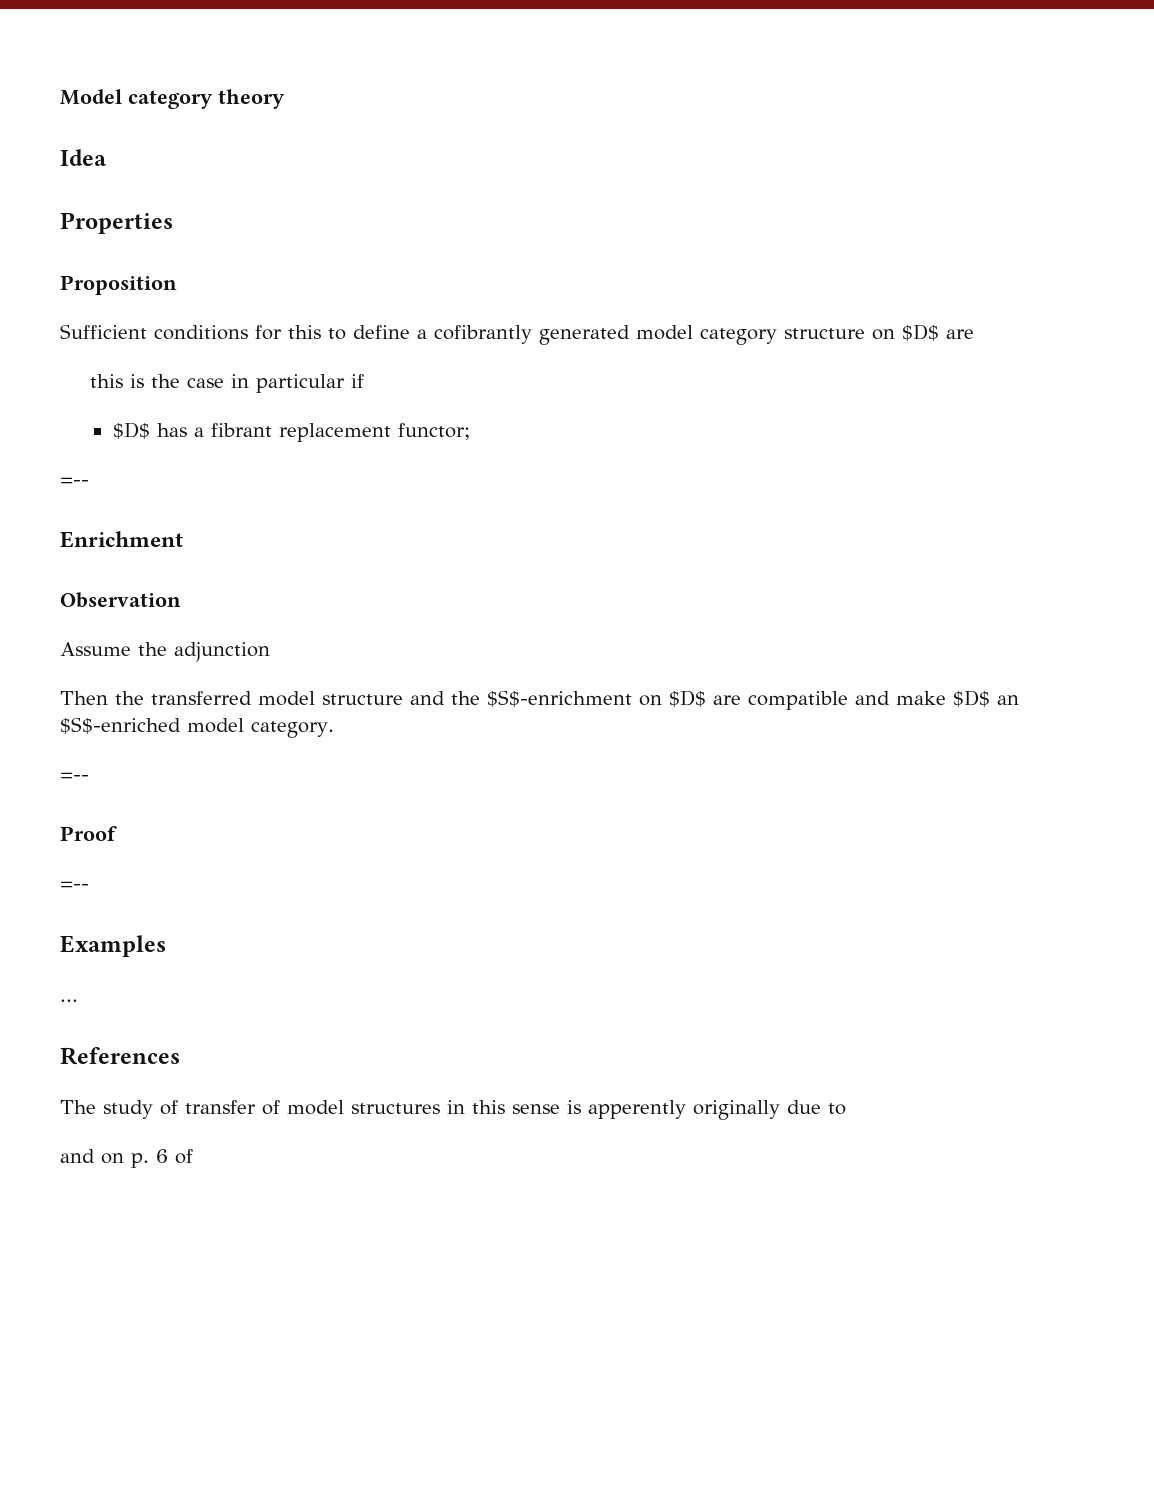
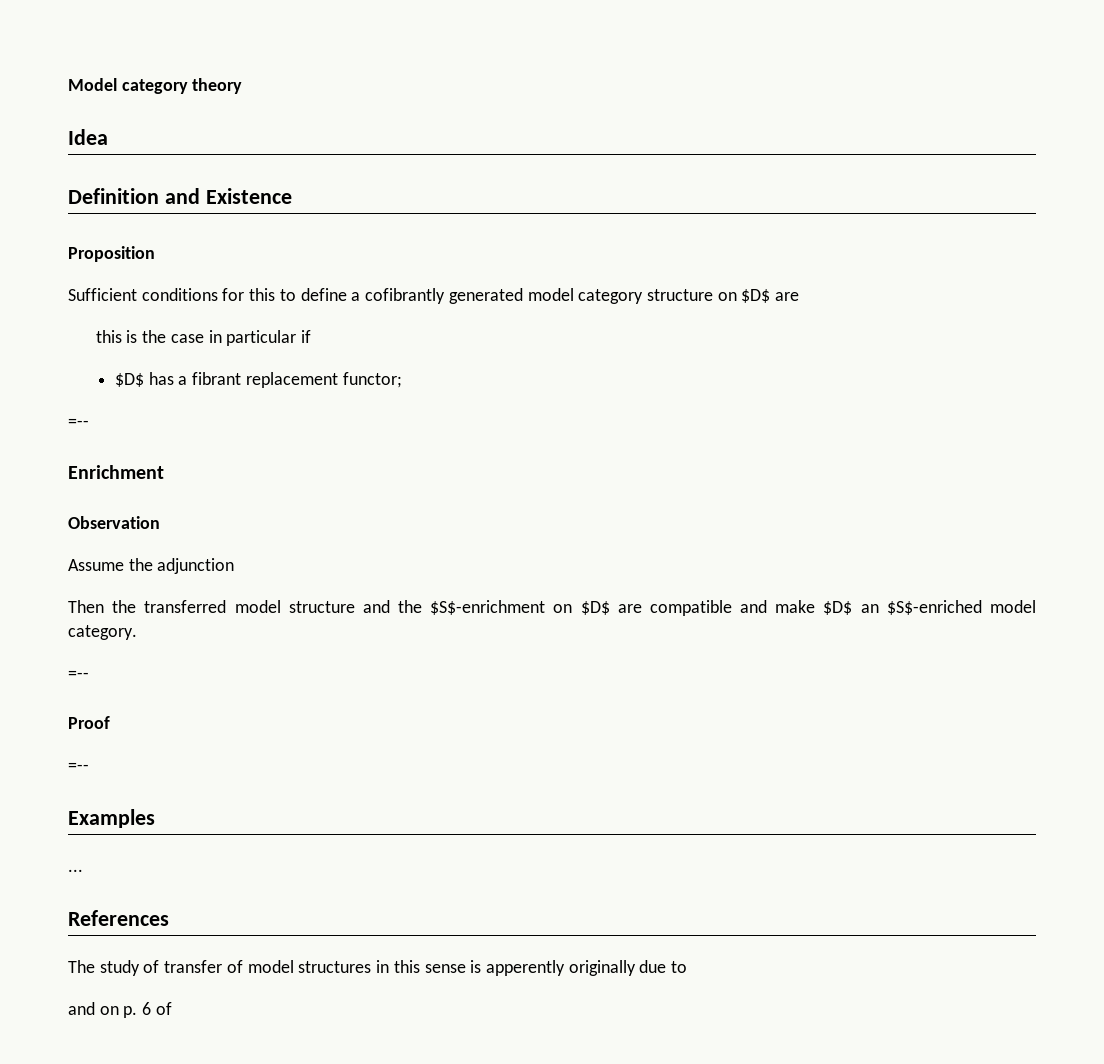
- Properties
+ Definition and Existence

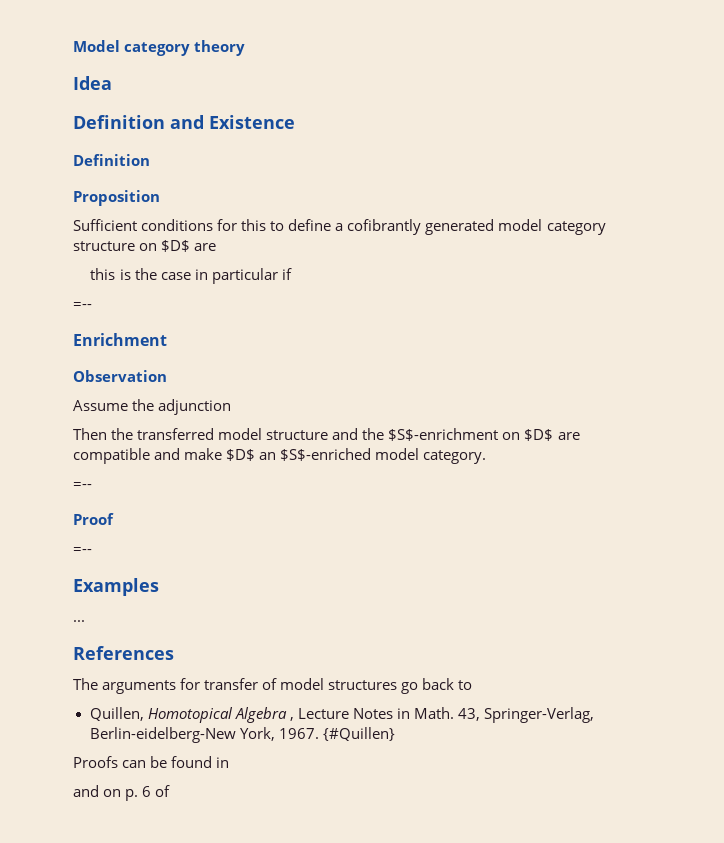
  Definition and Existence
+ Definition
- $D$ has a fibrant replacement functor;
- The study of transfer of model structures in this sense is apperently originally due to
+ The arguments for transfer of model structures go back to
+ Quillen, Homotopical Algebra , Lecture Notes in Math. 43, Springer-Verlag, Berlin-eidelberg-New York, 1967. {#Quillen}
+ Proofs can be found in

